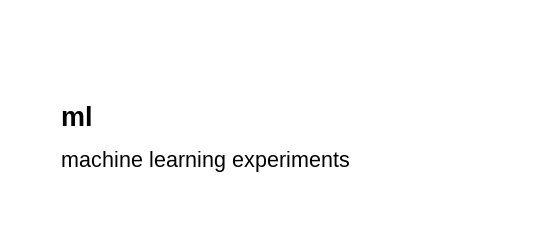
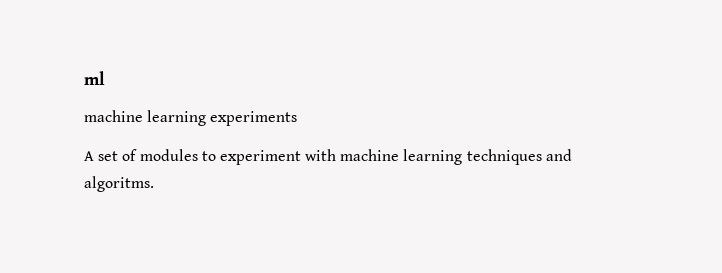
+ A set of modules to experiment with machine learning techniques and algoritms.

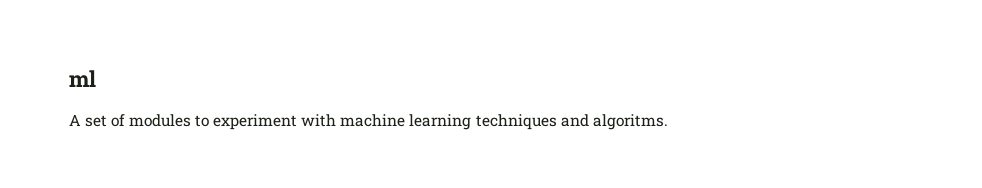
- machine learning experiments

